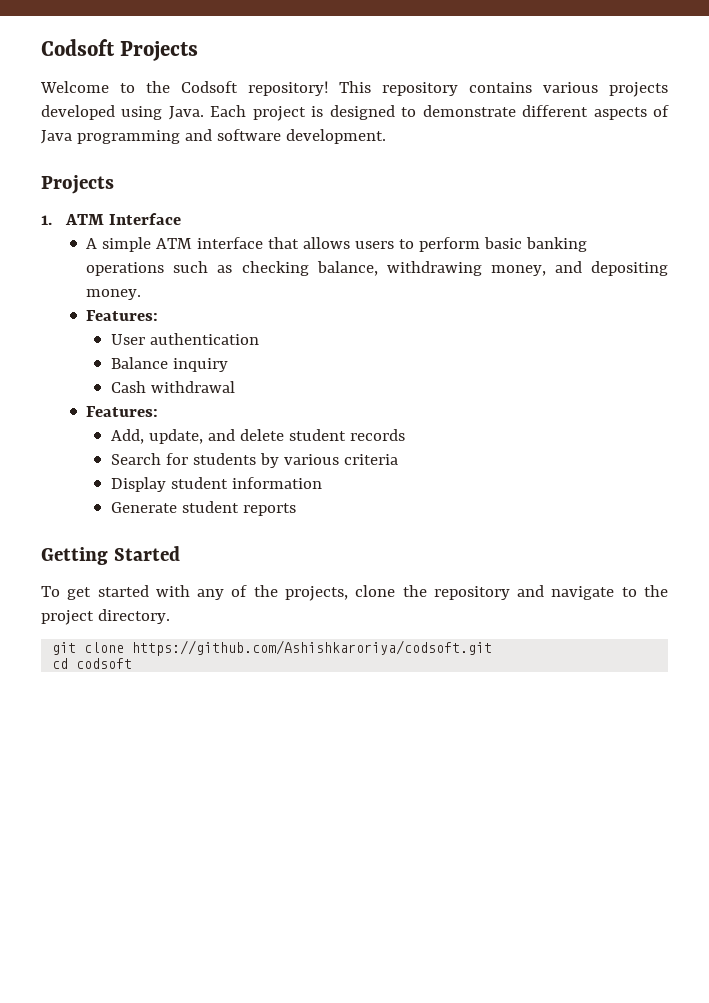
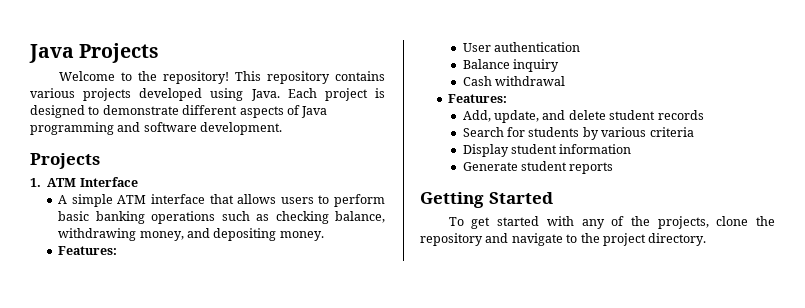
- Codsoft Projects
+ Java Projects
- Welcome to the Codsoft repository!
+ Welcome to the repository!
- git clone https://github.com/Ashishkaroriya/codsoft.git
- cd codsoft

